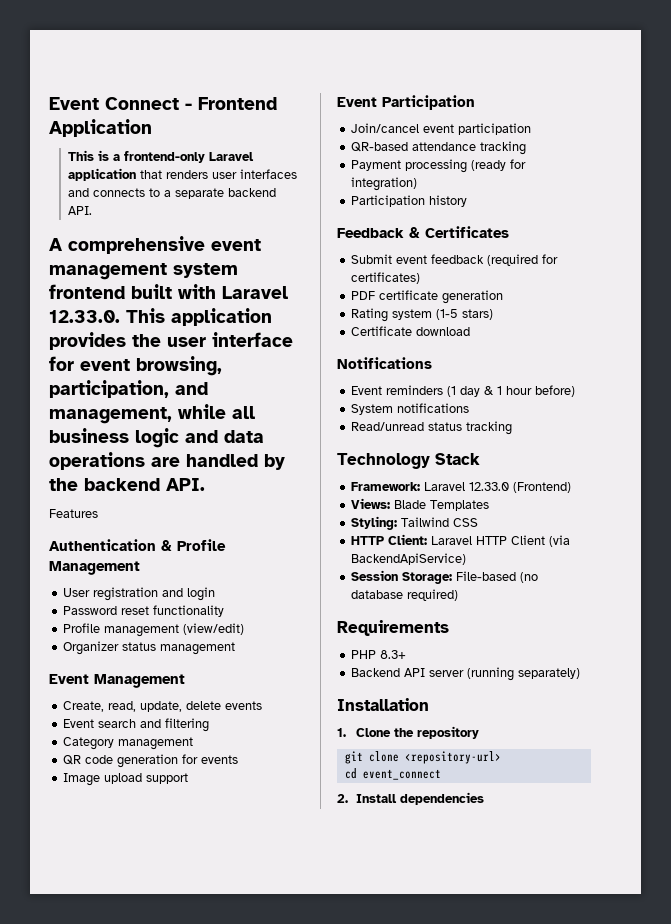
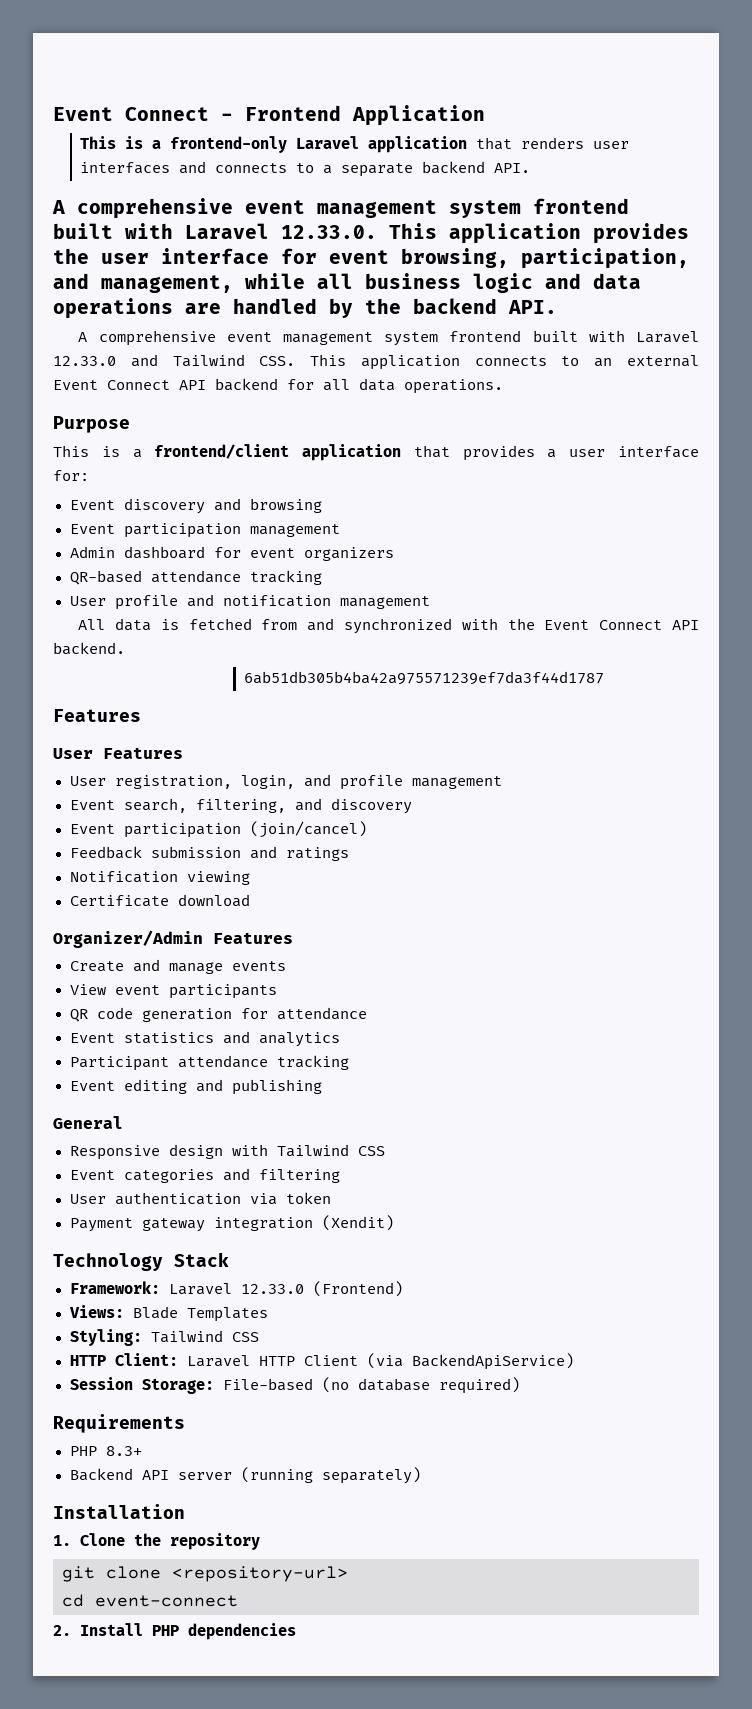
+ A comprehensive event management system frontend built with Laravel 12.33.0 and Tailwind CSS. This application connects to an external Event Connect API backend for all data operations.
+ Purpose
+ This is a frontend/client application that provides a user interface for:
+ Event discovery and browsing
+ Event participation management
+ Admin dashboard for event organizers
+ QR-based attendance tracking
+ User profile and notification management
+ All data is fetched from and synchronized with the Event Connect API backend.
+ 6ab51db305b4ba42a975571239ef7da3f44d1787
  Features
- Authentication & Profile Management
- User registration and login
- Password reset functionality
- Profile management (view/edit)
- Organizer status management
- Event Management
- Create, read, update, delete events
- Event search and filtering
- Category management
- QR code generation for events
- Image upload support
- Event Participation
- Join/cancel event participation
- QR-based attendance tracking
- Payment processing (ready for integration)
- Participation history
- Feedback & Certificates
- Submit event feedback (required for certificates)
- PDF certificate generation
- Rating system (1-5 stars)
+ User Features
+ User registration, login, and profile management
+ Event search, filtering, and discovery
+ Event participation (join/cancel)
+ Feedback submission and ratings
+ Notification viewing
  Certificate download
- Notifications
- Event reminders (1 day & 1 hour before)
- System notifications
- Read/unread status tracking
+ Organizer/Admin Features
+ Create and manage events
+ View event participants
+ QR code generation for attendance
+ Event statistics and analytics
+ Participant attendance tracking
+ Event editing and publishing
+ General
+ Responsive design with Tailwind CSS
+ Event categories and filtering
+ User authentication via token
+ Payment gateway integration (Xendit)
- cd event_connect
+ cd event-connect
- 2. Install dependencies
+ 2. Install PHP dependencies

